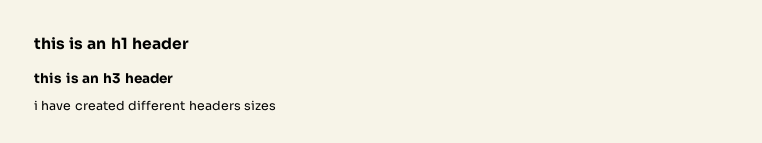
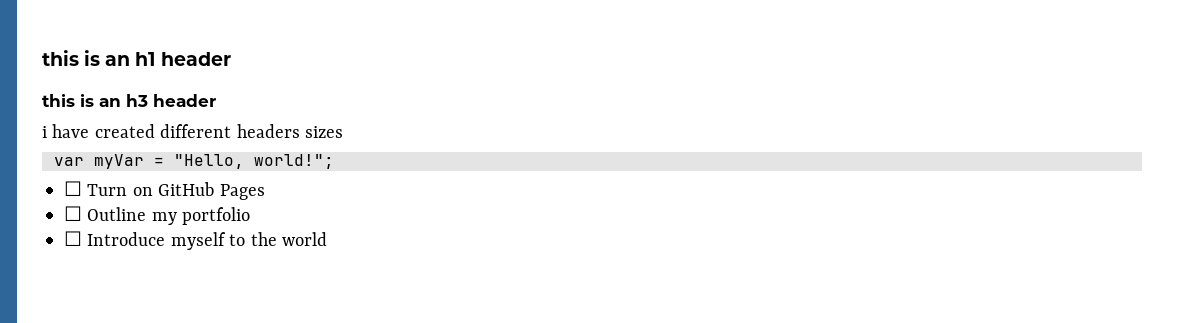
+ var myVar = "Hello, world!";
+ ☐ Turn on GitHub Pages
+ ☐ Outline my portfolio
+ ☐ Introduce myself to the world

